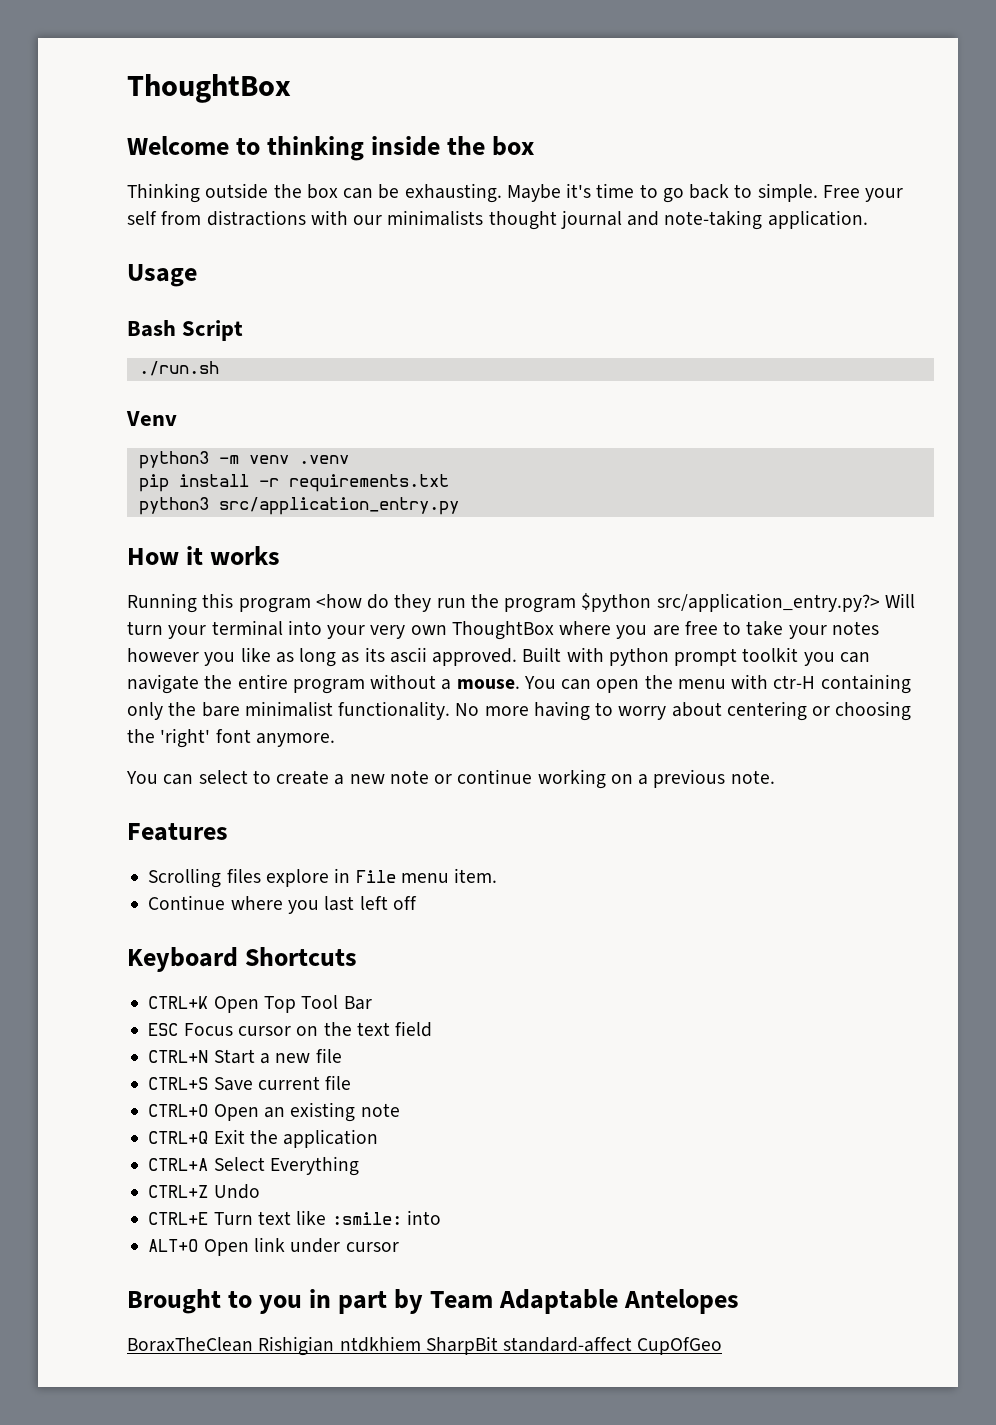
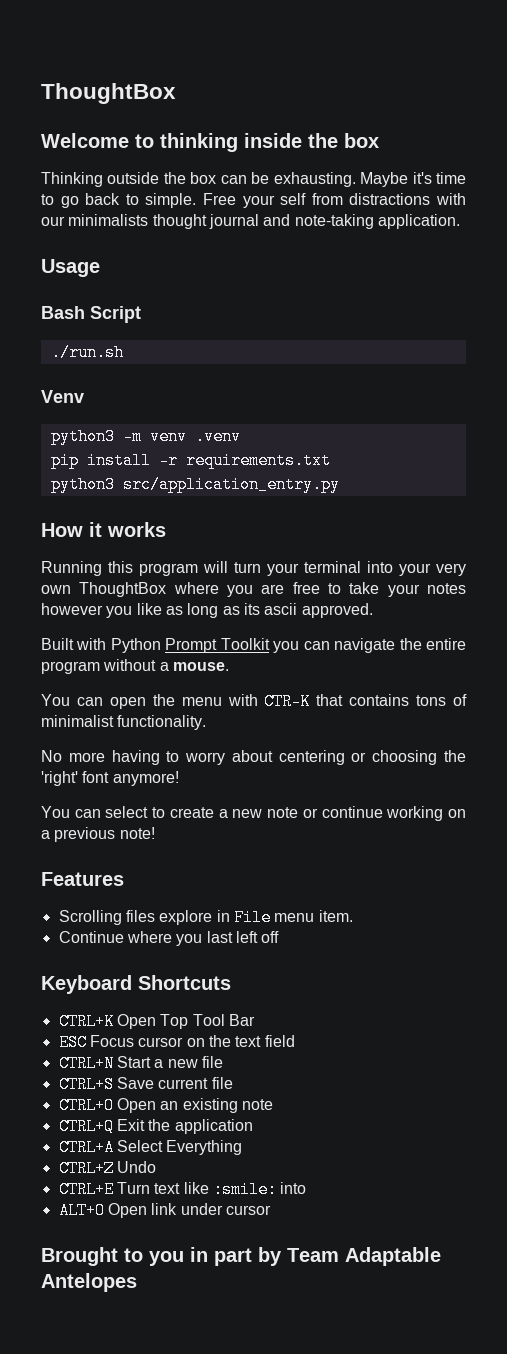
- Running this program <how do they run the program $python src/application_entry.py?> Will turn your terminal into your very own ThoughtBox where you are free to take your notes however you like as long as its ascii approved. Built with python prompt toolkit you can navigate the entire program without a mouse. You can open the menu with ctr-H containing only the bare minimalist functionality. No more having to worry about centering or choosing the 'right' font anymore.
+ Running this program will turn your terminal into your very own ThoughtBox where you are free to take your notes however you like as long as its ascii approved.
+ Built with Python Prompt Toolkit you can navigate the entire program without a mouse.
+ You can open the menu with CTR-K that contains tons of minimalist functionality.
+ No more having to worry about centering or choosing the 'right' font anymore!
- You can select to create a new note or continue working on a previous note.
+ You can select to create a new note or continue working on a previous note!
- BoraxTheClean Rishigian ntdkhiem SharpBit standard-affect CupOfGeo

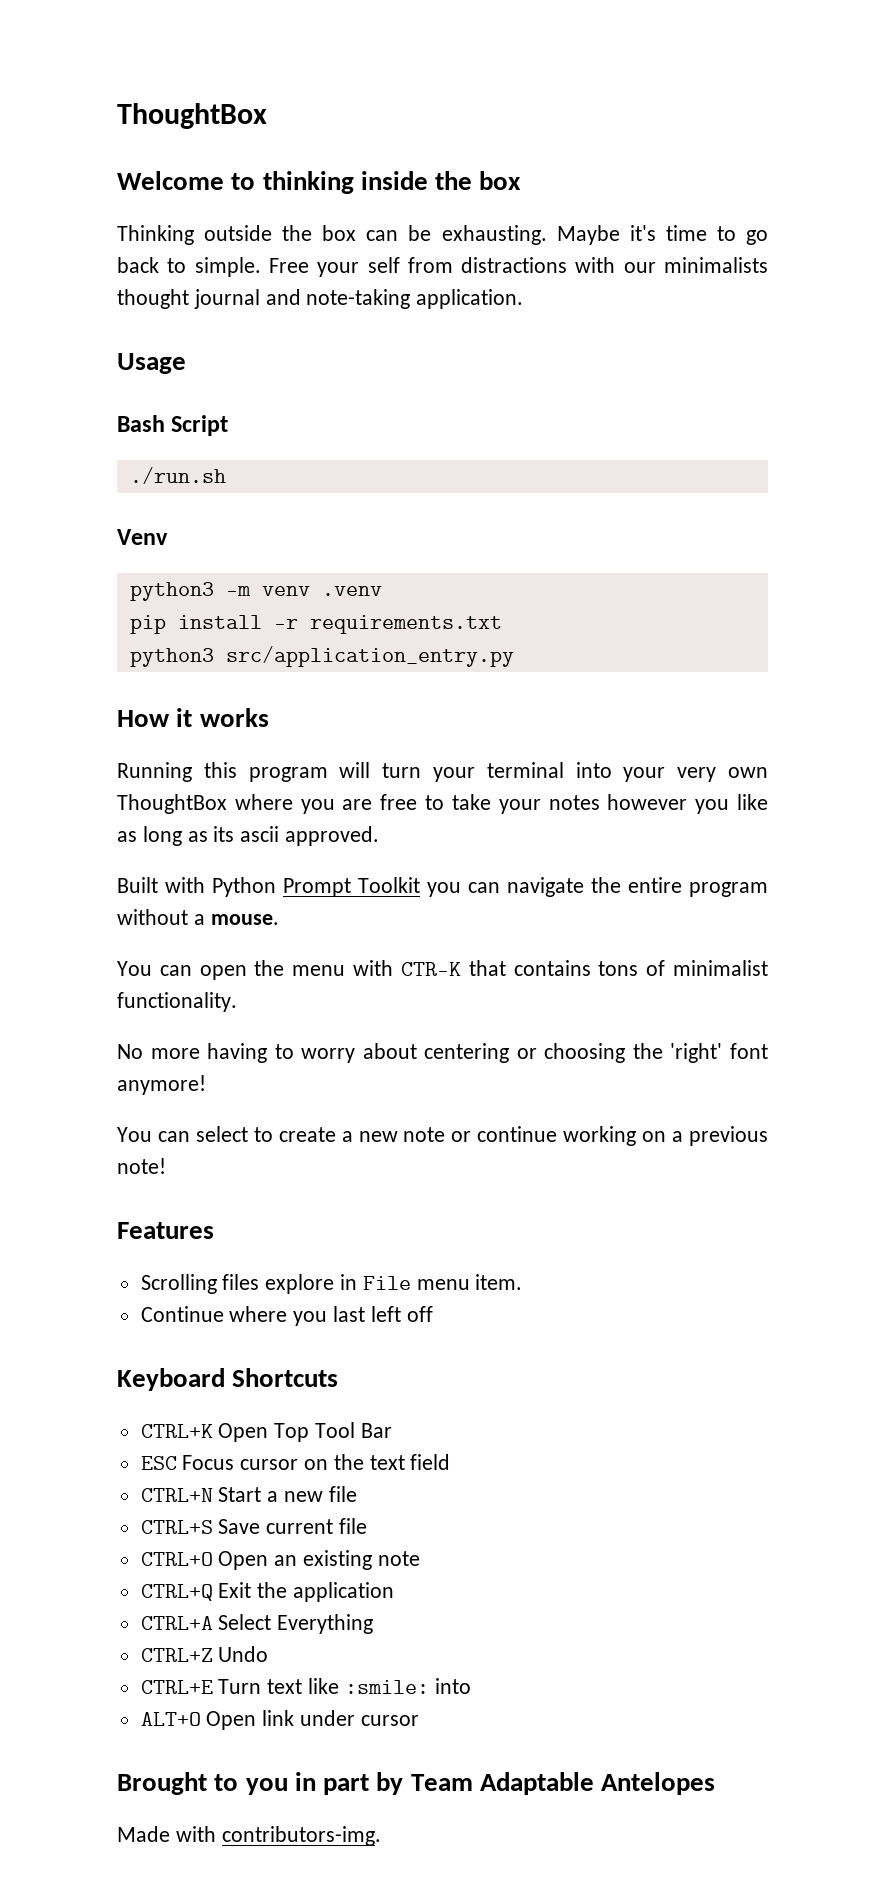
+ Made with contributors-img.

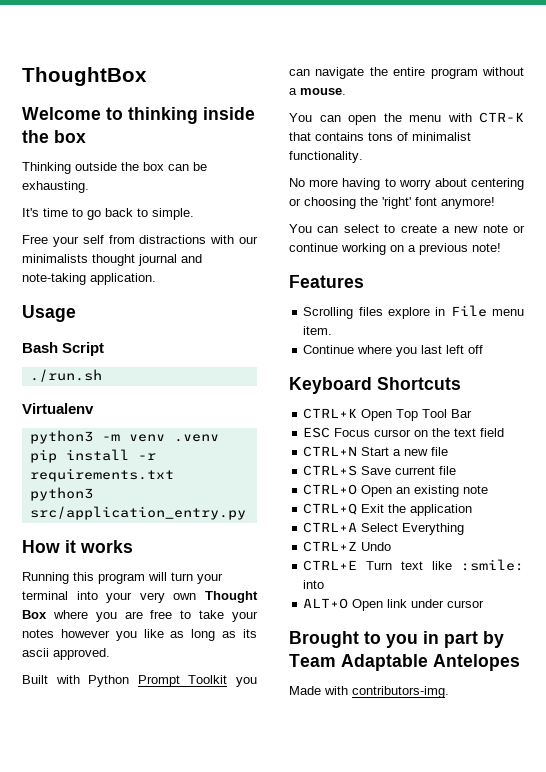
- Thinking outside the box can be exhausting. Maybe it's time to go back to simple. Free your self from distractions with our minimalists thought journal and note-taking application.
+ Thinking outside the box can be exhausting.
+ It's time to go back to simple.
+ Free your self from distractions with our minimalists thought journal and note-taking application.
- Venv
+ Virtualenv
- Running this program will turn your terminal into your very own ThoughtBox where you are free to take your notes however you like as long as its ascii approved.
+ Running this program will turn your terminal into your very own Thought Box where you are free to take your notes however you like as long as its ascii approved.

